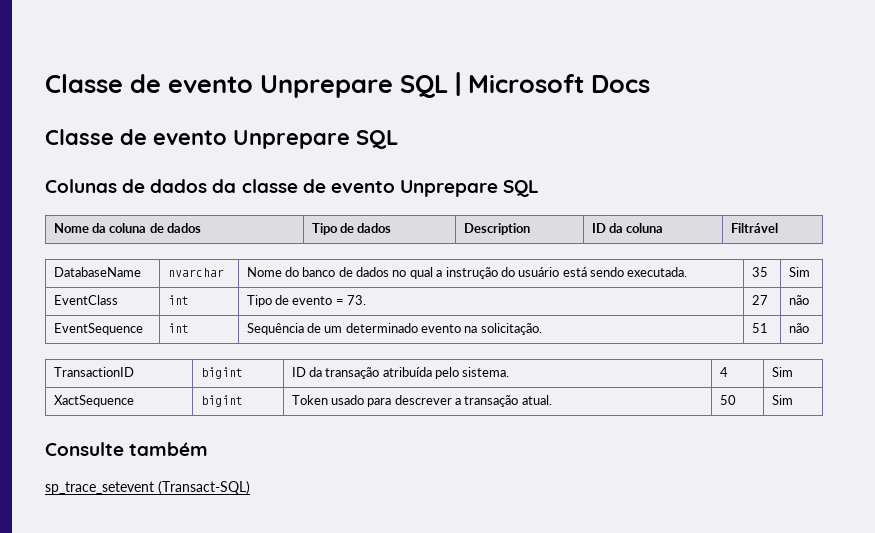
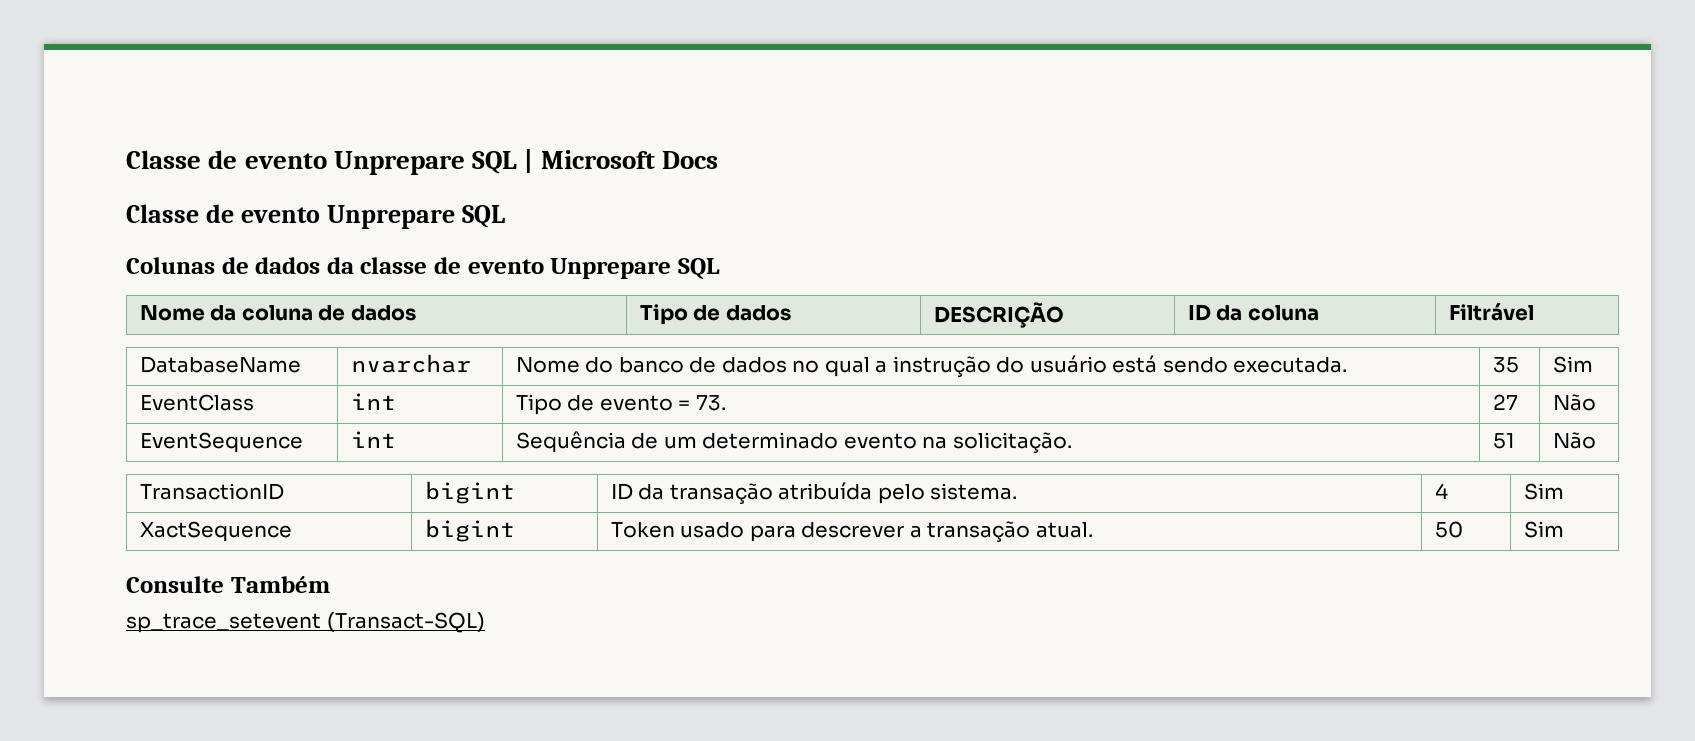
- Nome da coluna de dados | Tipo de dados | Description | ID da coluna | Filtrável
+ Nome da coluna de dados | Tipo de dados | DESCRIÇÃO | ID da coluna | Filtrável
- EventClass | int | Tipo de evento = 73. | 27 | não
+ EventClass | int | Tipo de evento = 73. | 27 | Não
- EventSequence | int | Sequência de um determinado evento na solicitação. | 51 | não
+ EventSequence | int | Sequência de um determinado evento na solicitação. | 51 | Não
- Consulte também
+ Consulte Também

